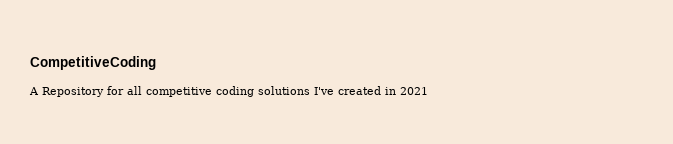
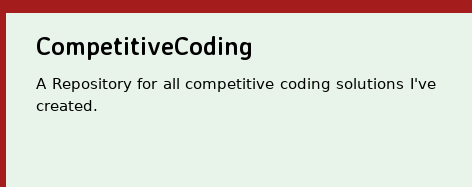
- A Repository for all competitive coding solutions I've created in 2021
+ A Repository for all competitive coding solutions I've created.

